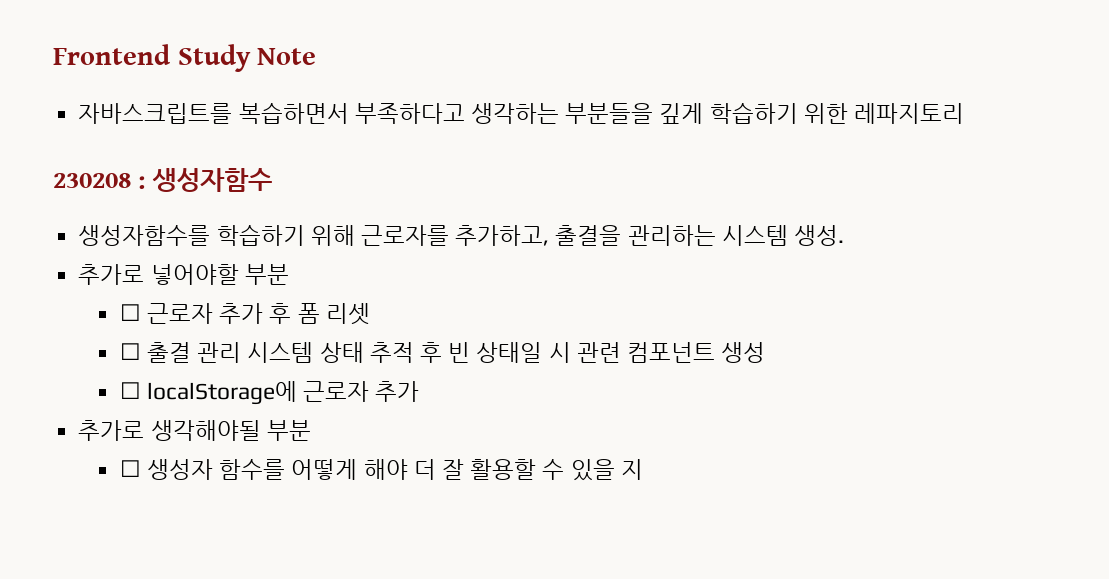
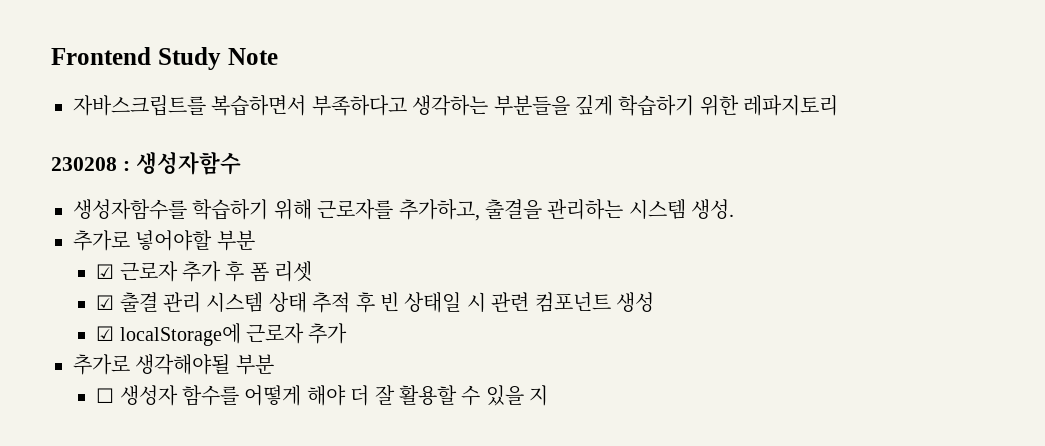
- ☐ 근로자 추가 후 폼 리셋
+ ☑ 근로자 추가 후 폼 리셋
- ☐ 출결 관리 시스템 상태 추적 후 빈 상태일 시 관련 컴포넌트 생성
+ ☑ 출결 관리 시스템 상태 추적 후 빈 상태일 시 관련 컴포넌트 생성
- ☐ localStorage에 근로자 추가
+ ☑ localStorage에 근로자 추가

